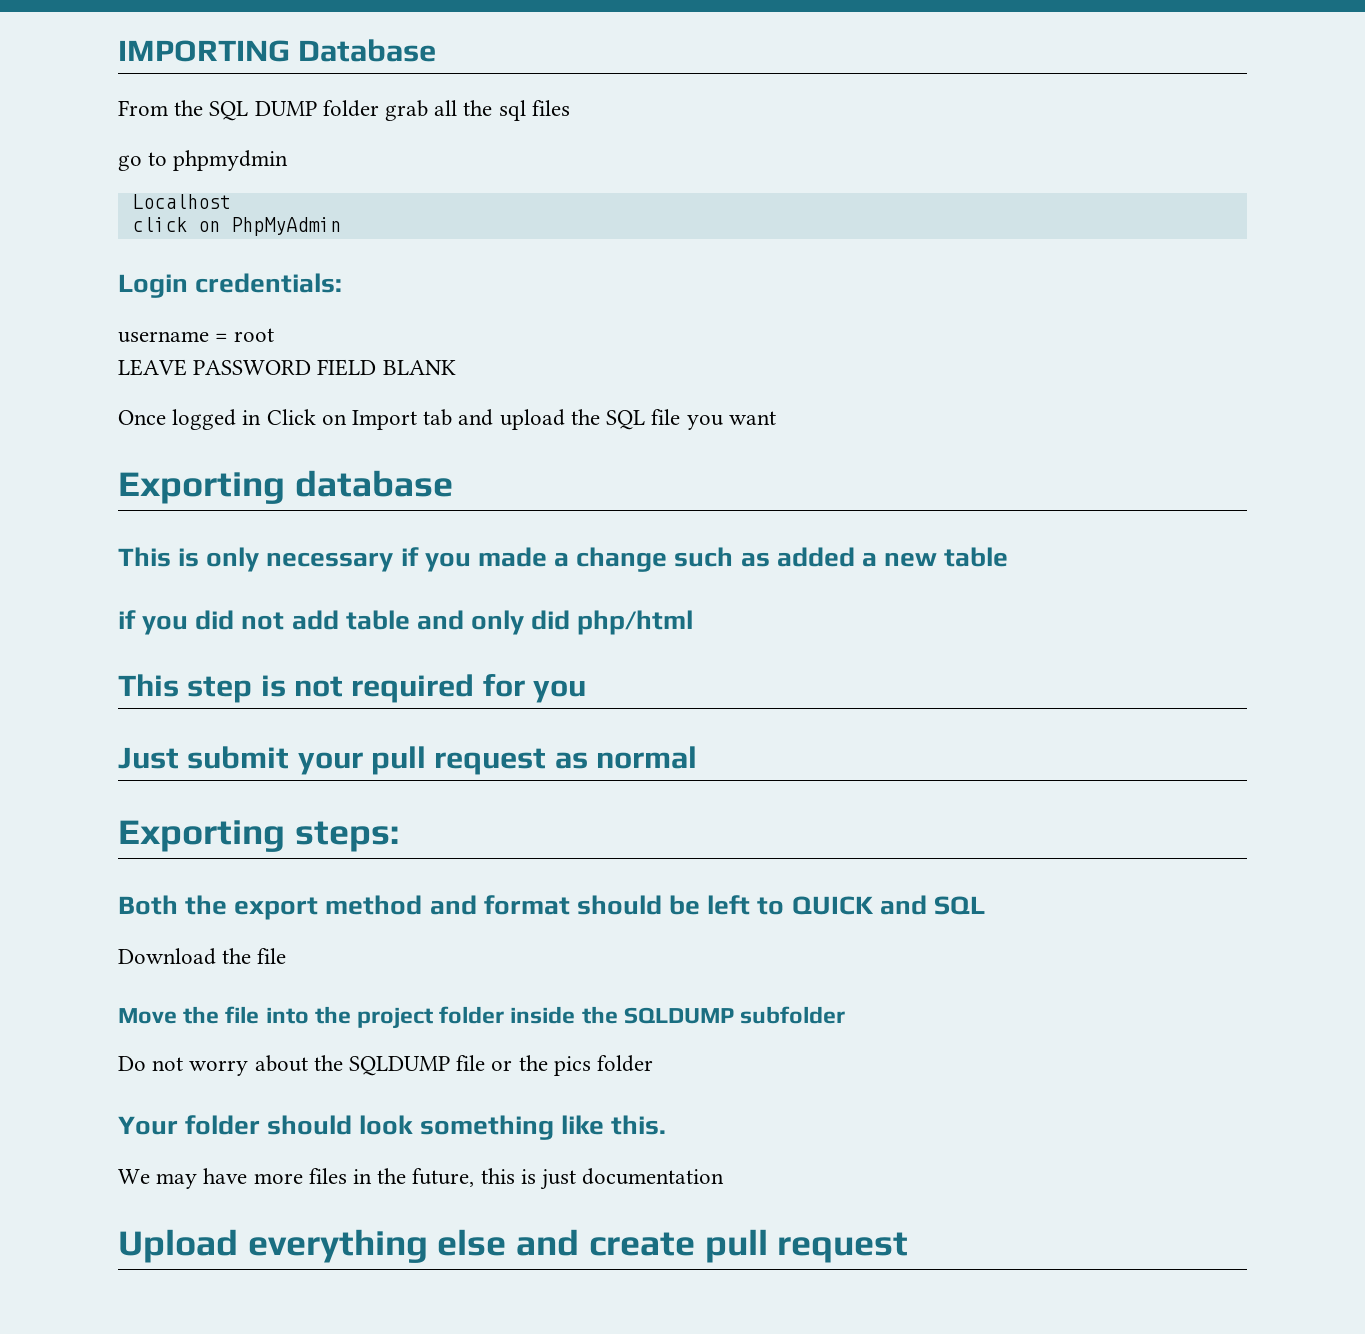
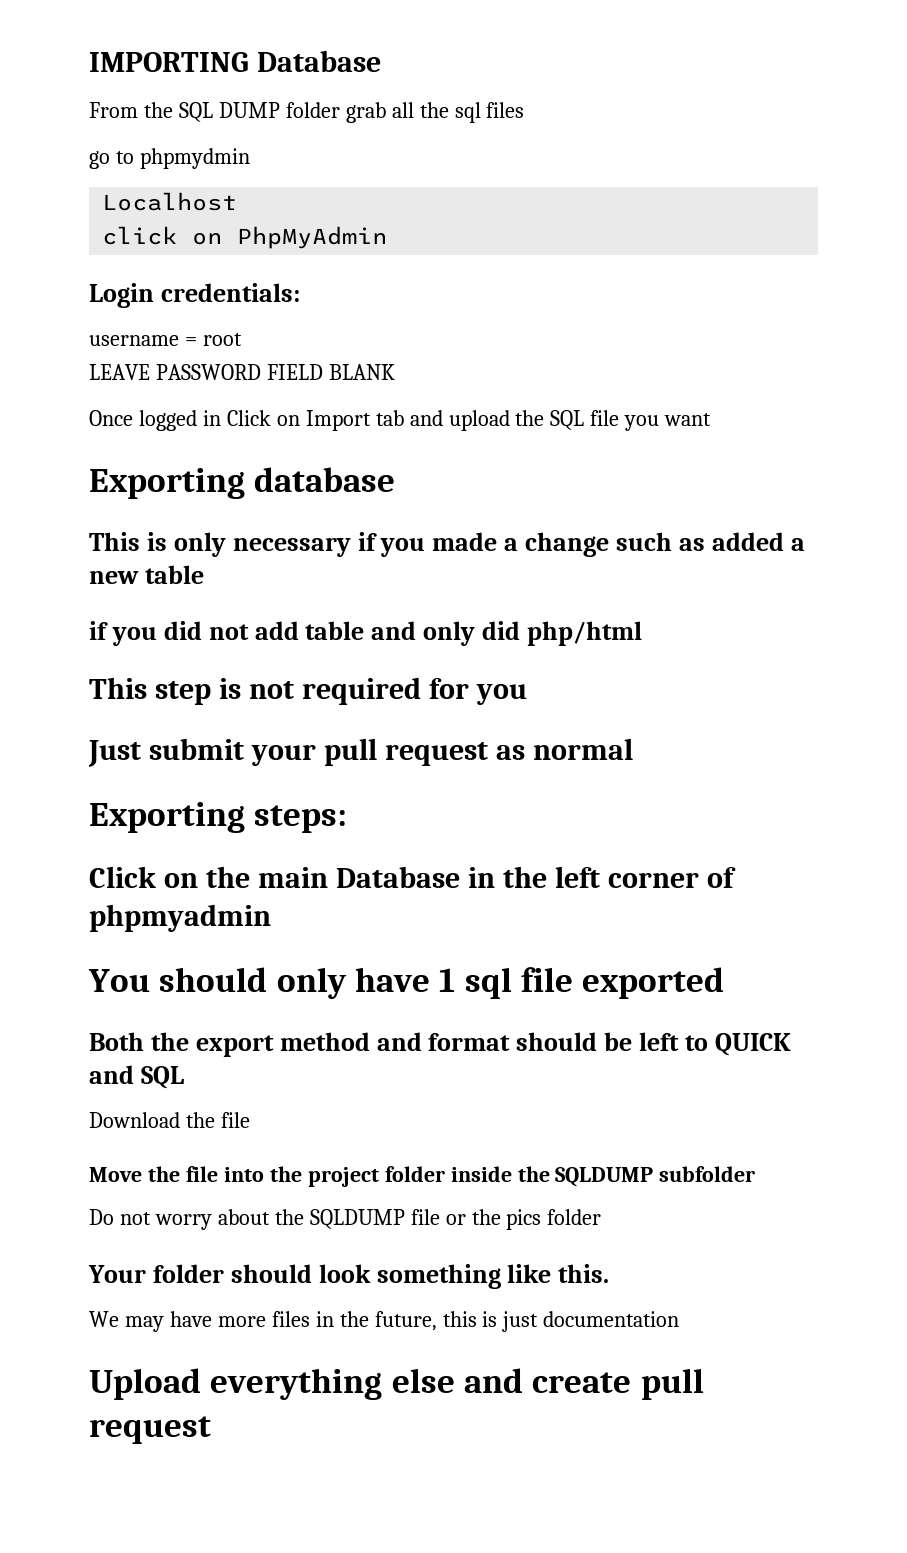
+ Click on the main Database in the left corner of phpmyadmin
+ You should only have 1 sql file exported

